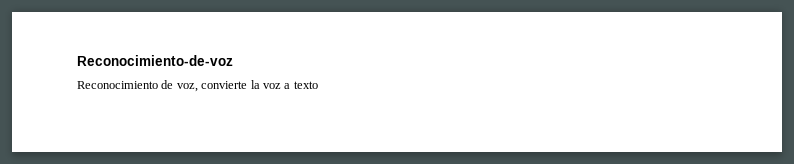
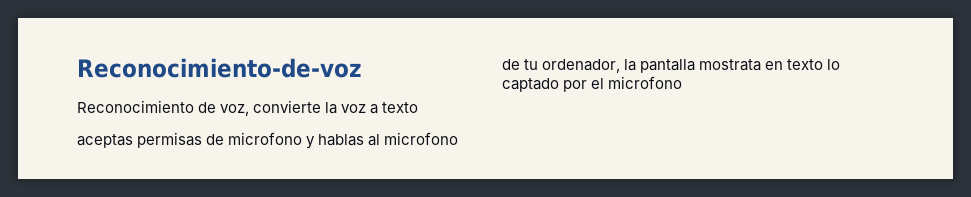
+ aceptas permisas de microfono y hablas al microfono de tu ordenador, la pantalla mostrata en texto lo captado por el microfono

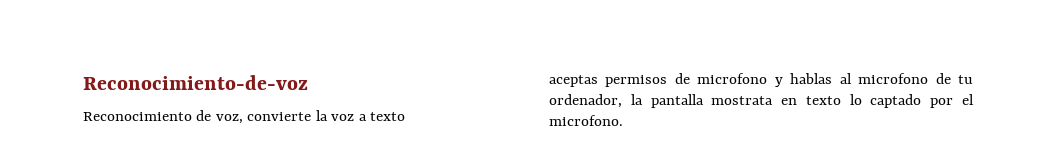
- aceptas permisas de microfono y hablas al microfono de tu ordenador, la pantalla mostrata en texto lo captado por el microfono
+ aceptas permisos de microfono y hablas al microfono de tu ordenador, la pantalla mostrata en texto lo captado por el microfono.

